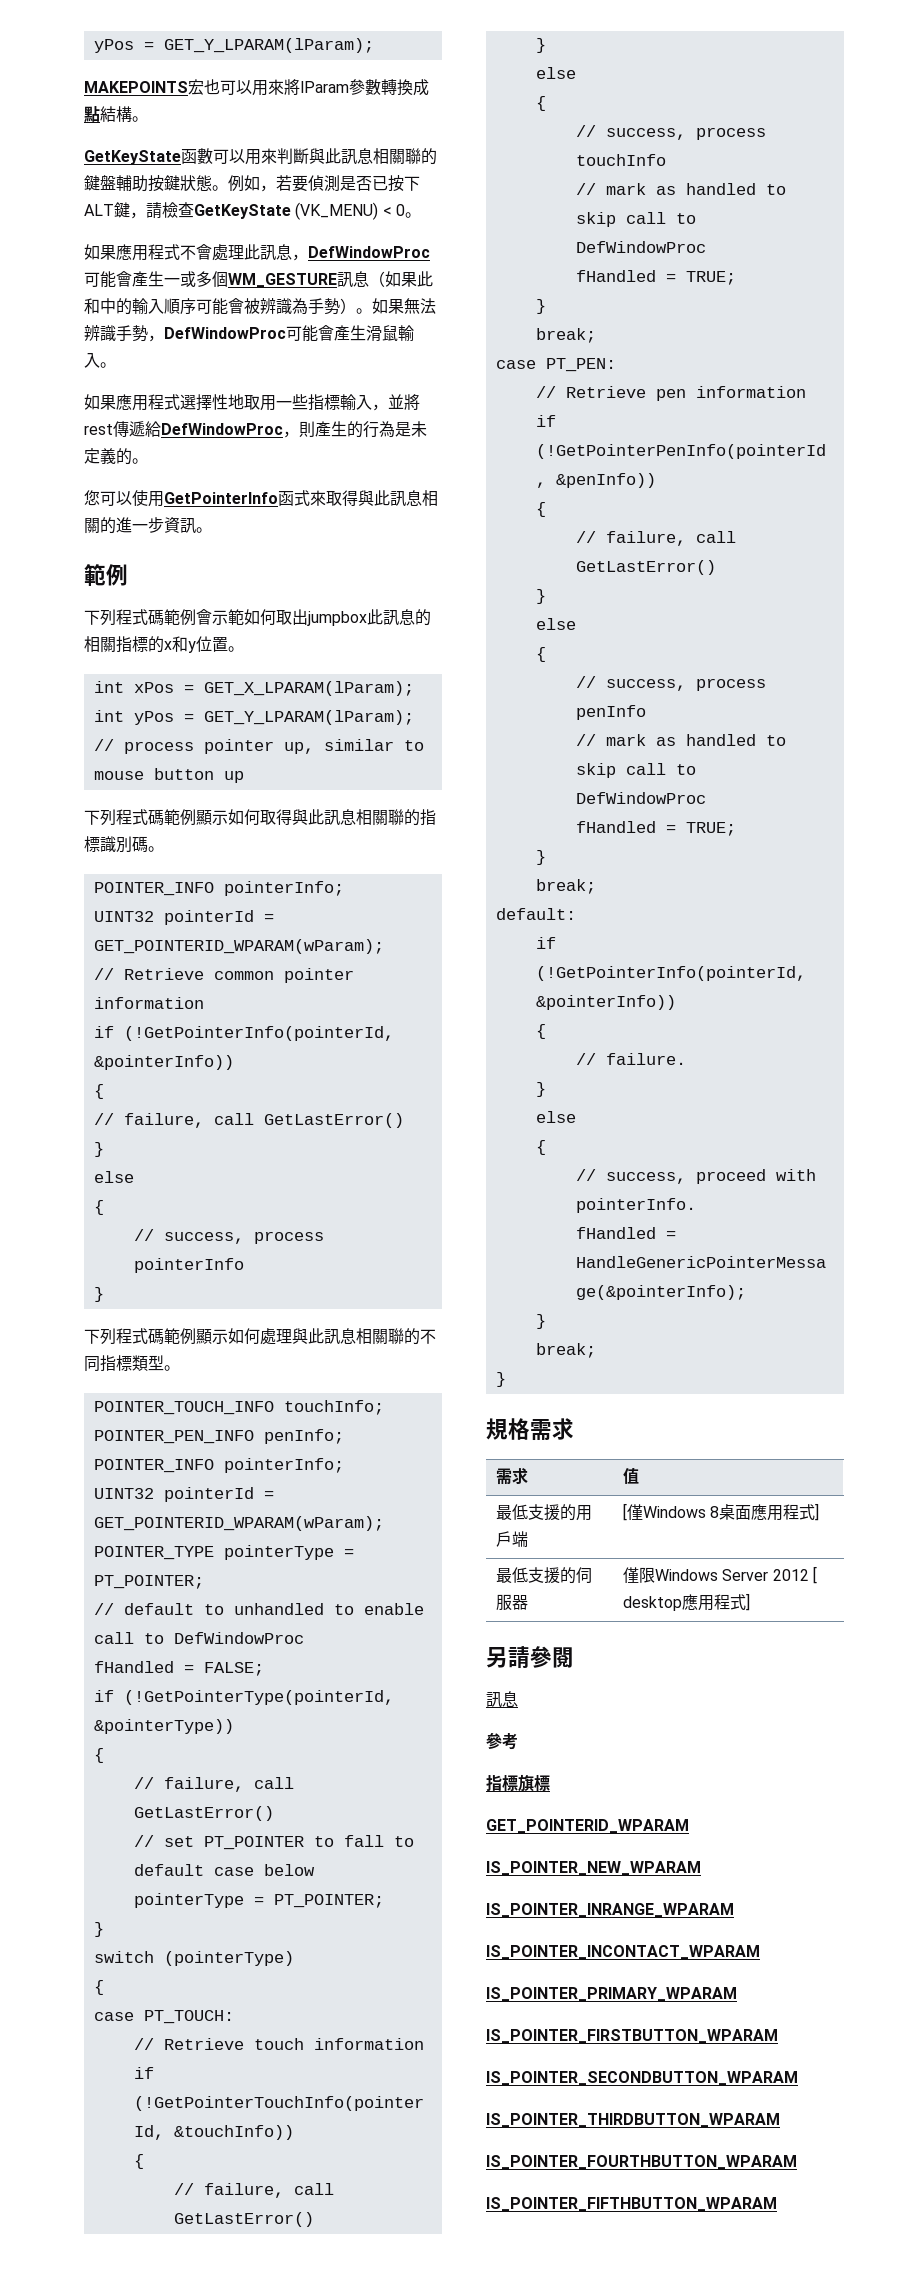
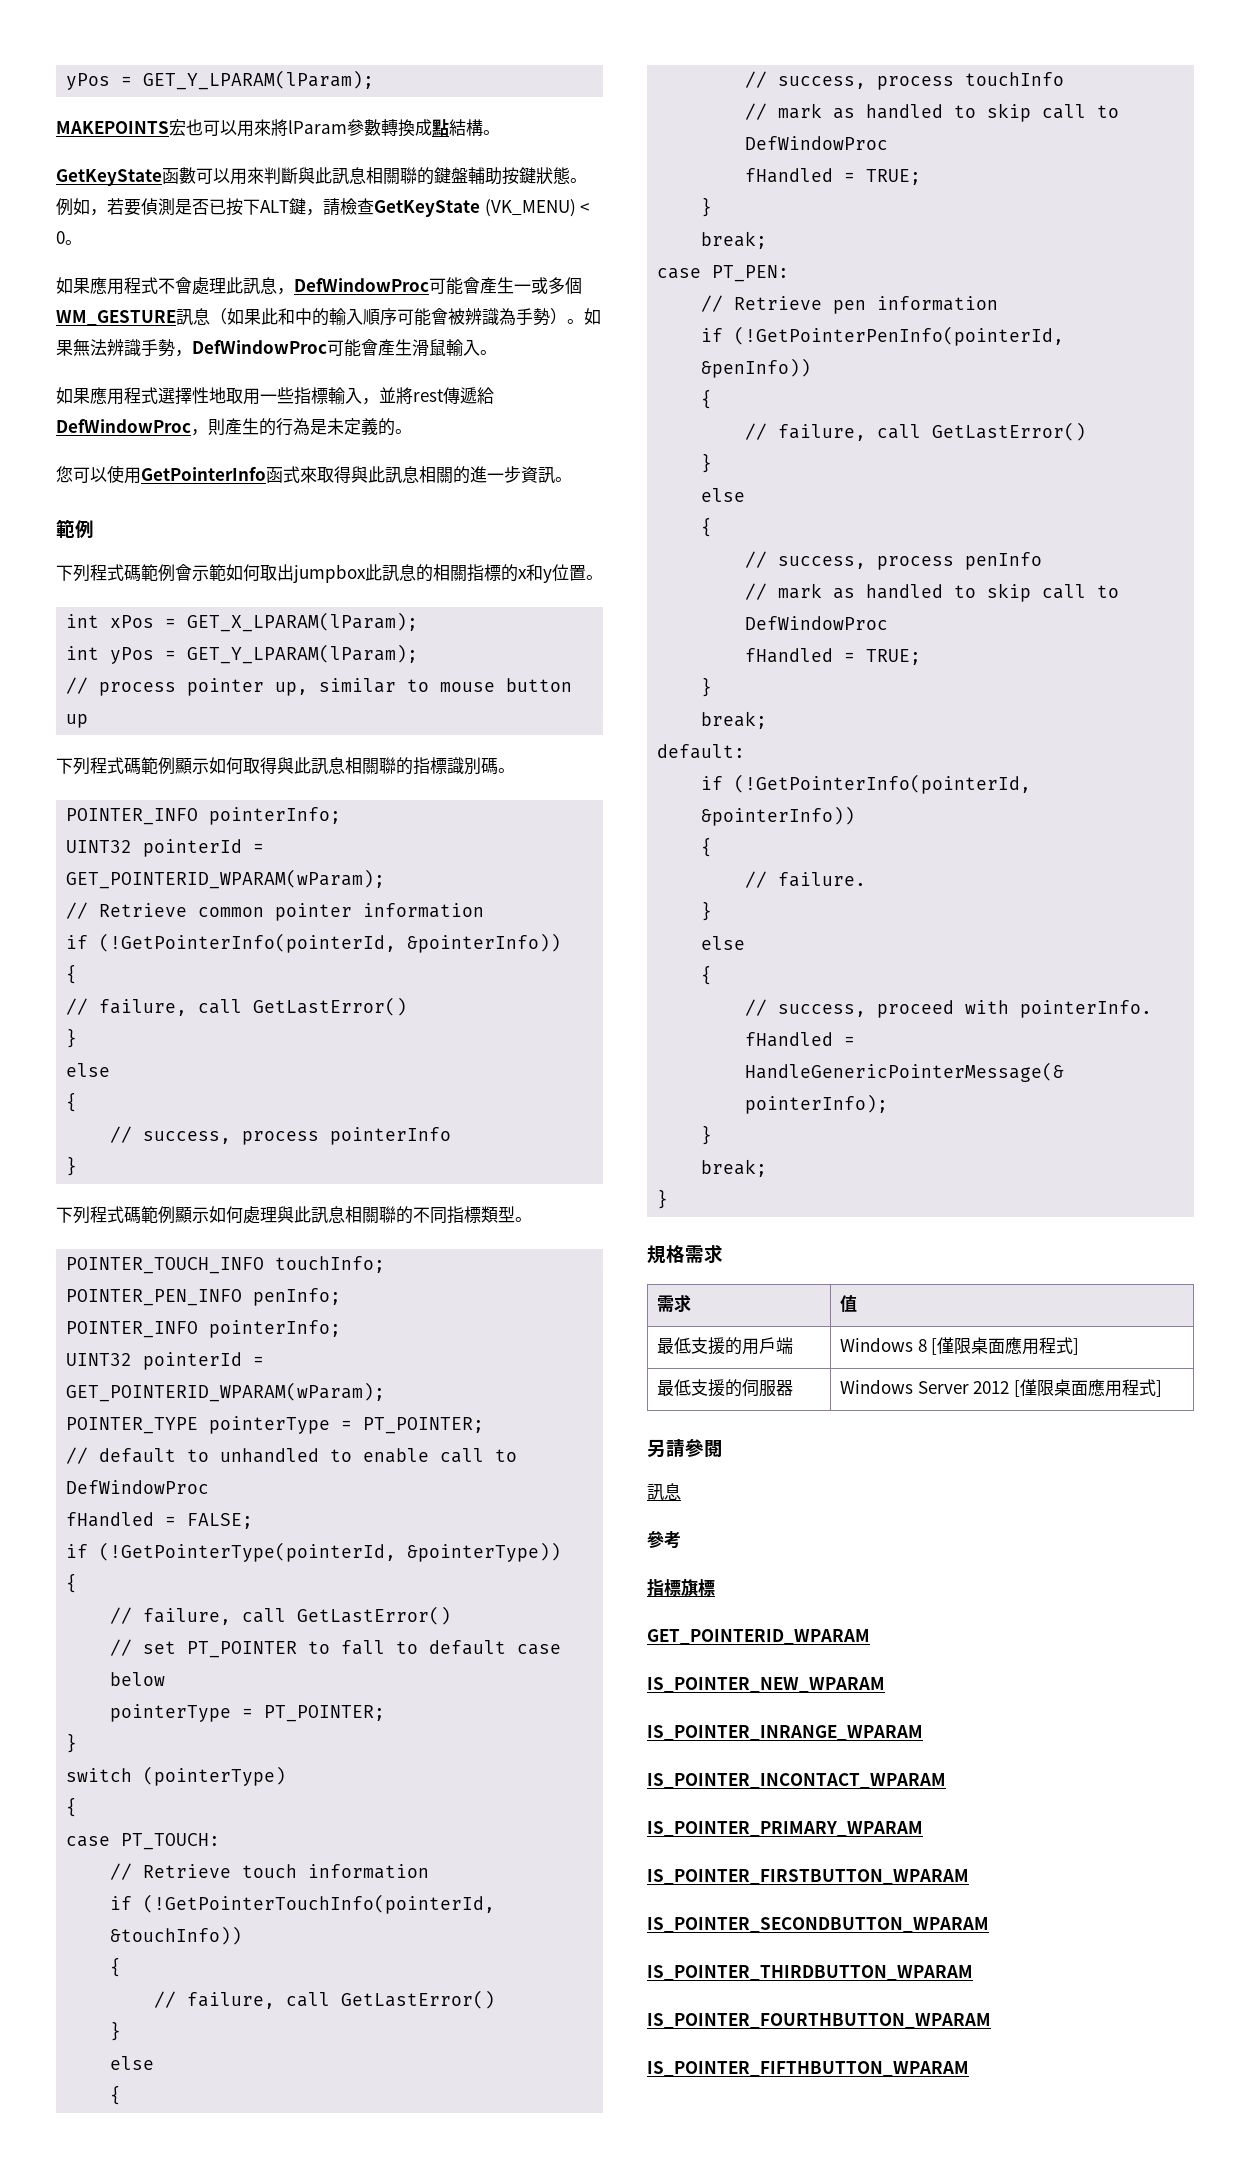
- 最低支援的用戶端 | [僅Windows 8桌面應用程式]
+ 最低支援的用戶端 | Windows 8 [僅限桌面應用程式]
- 最低支援的伺服器 | 僅限Windows Server 2012 [ desktop應用程式]
+ 最低支援的伺服器 | Windows Server 2012 [僅限桌面應用程式]

